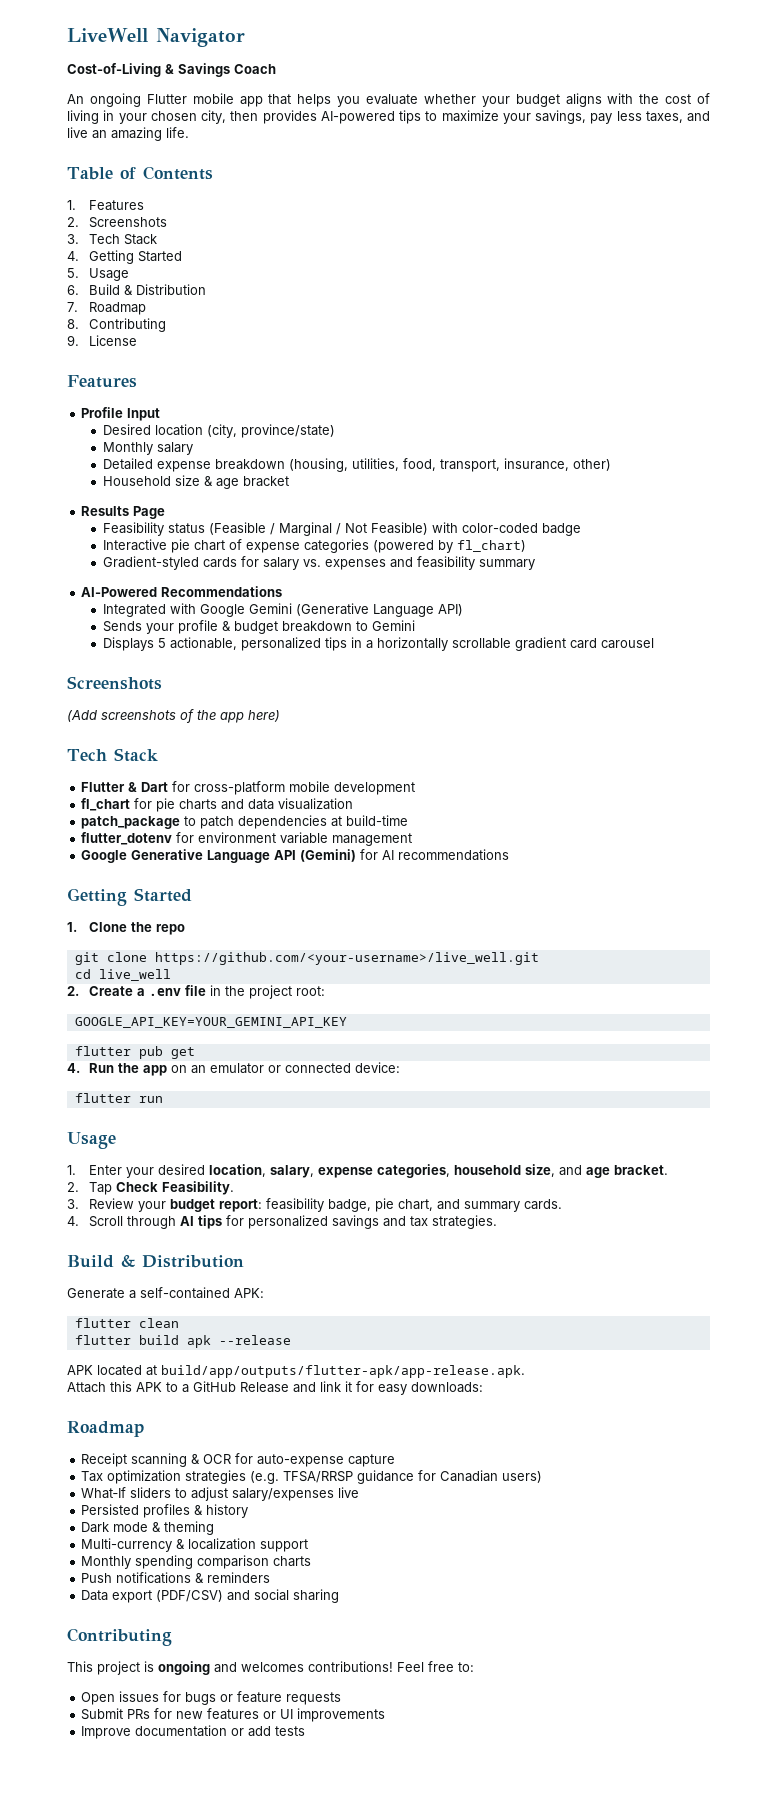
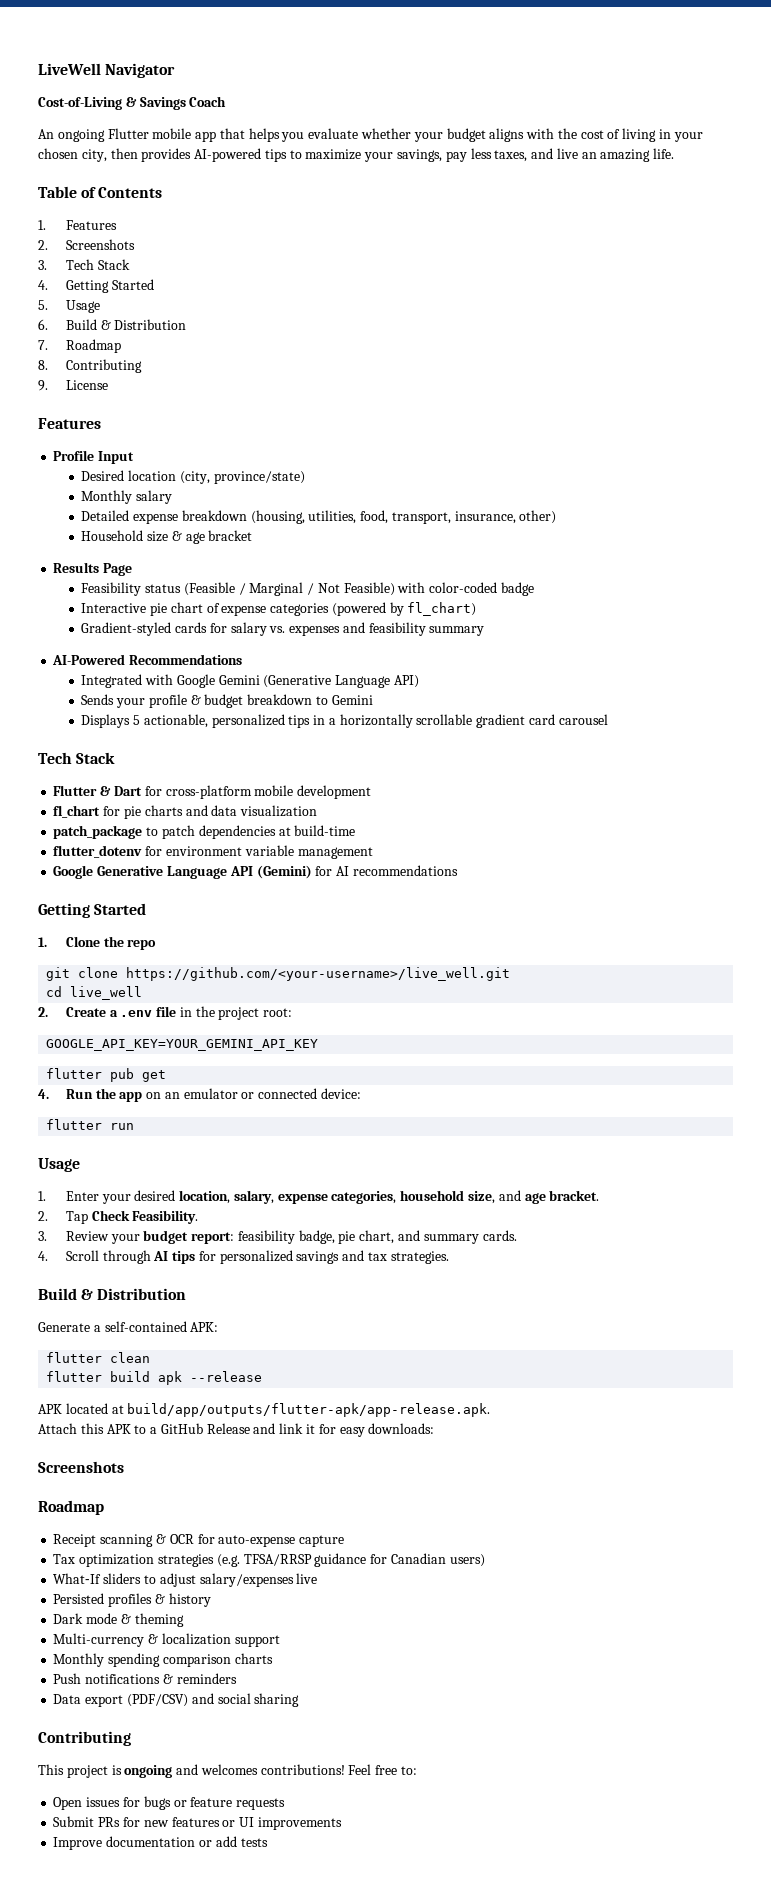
  Displays 5 actionable, personalized tips in a horizontally scrollable gradient card carousel
- Screenshots
- (Add screenshots of the app here)
  Attach this APK to a GitHub Release and link it for easy downloads:
+ Screenshots

